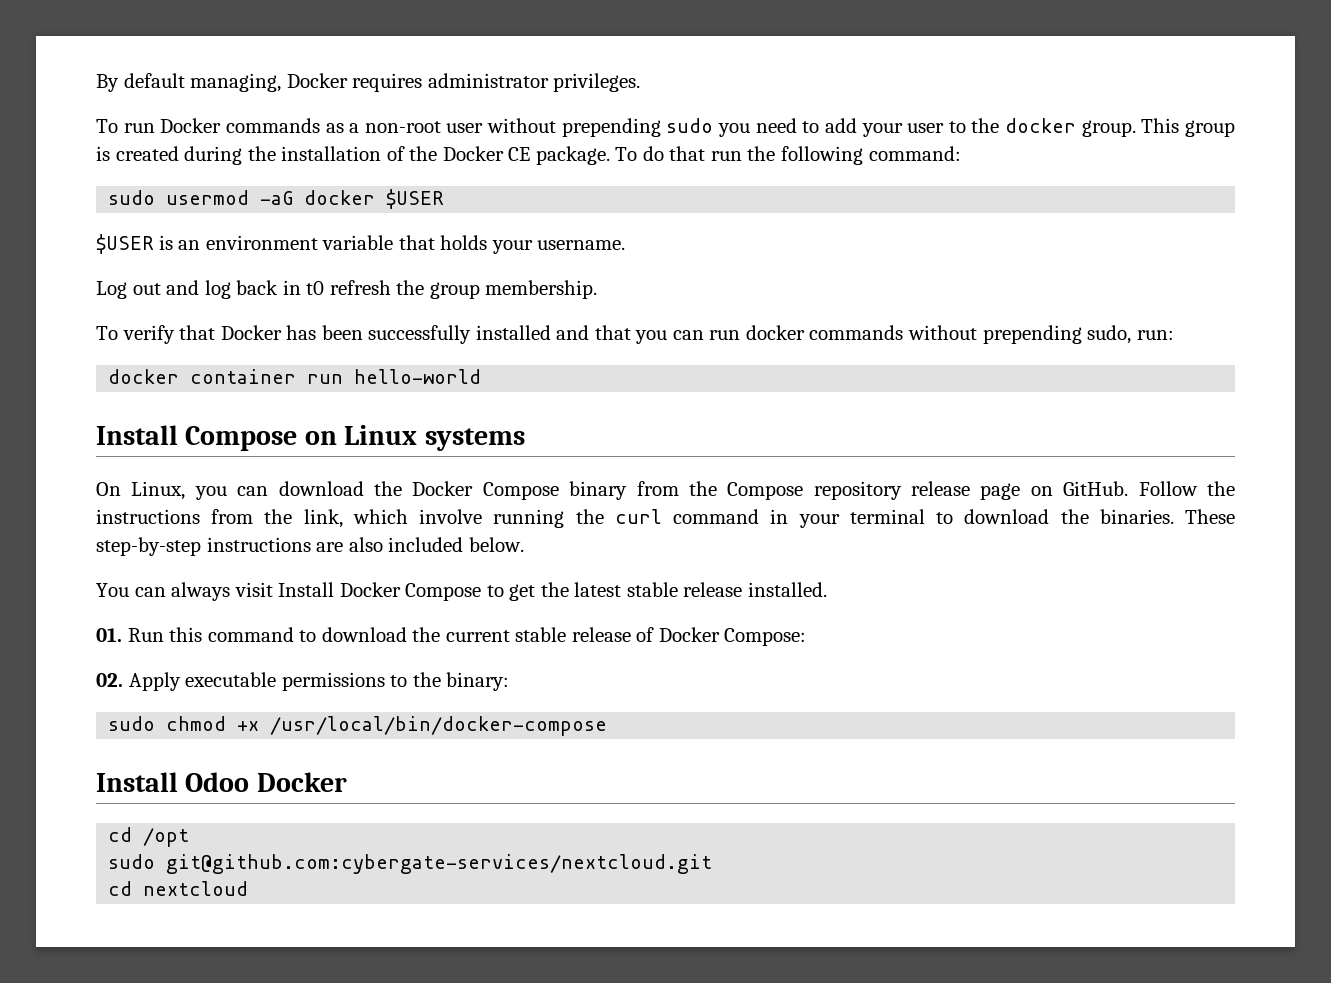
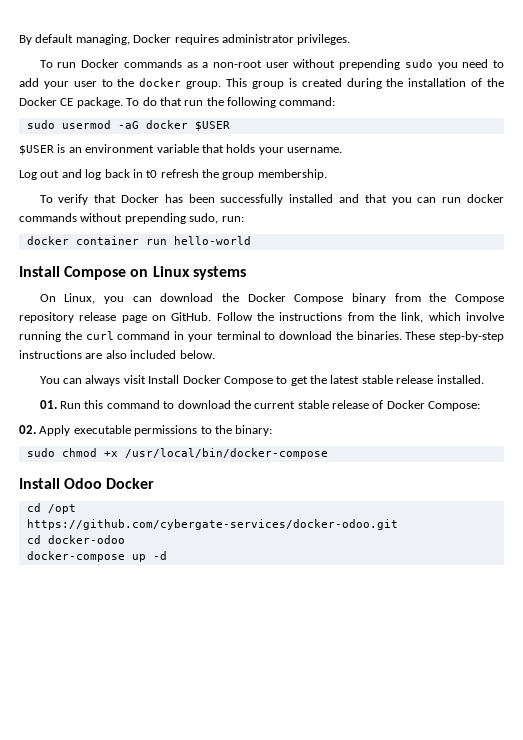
- sudo git@github.com:cybergate-services/nextcloud.git
- cd nextcloud
+ https://github.com/cybergate-services/docker-odoo.git
+ cd docker-odoo
+ docker-compose up -d

